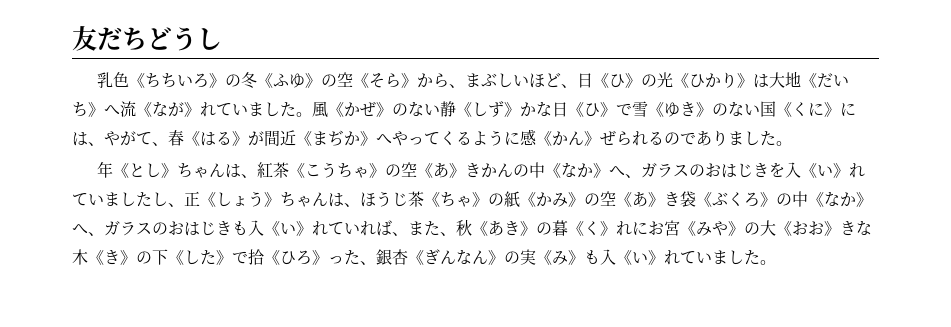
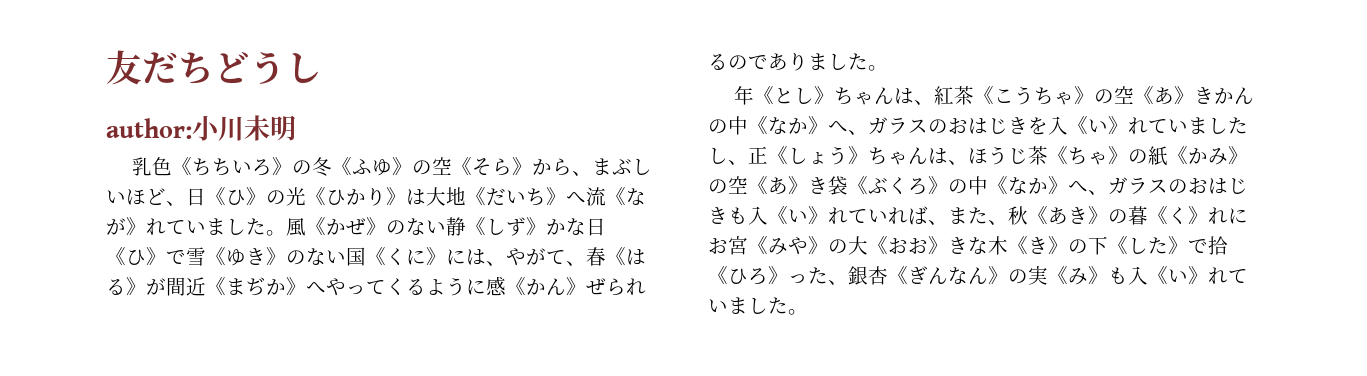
+ author:小川未明

